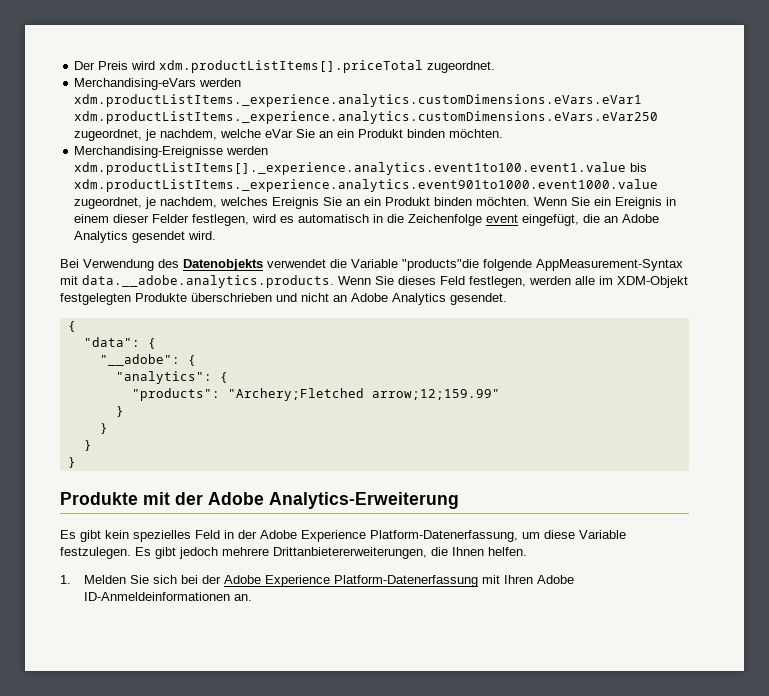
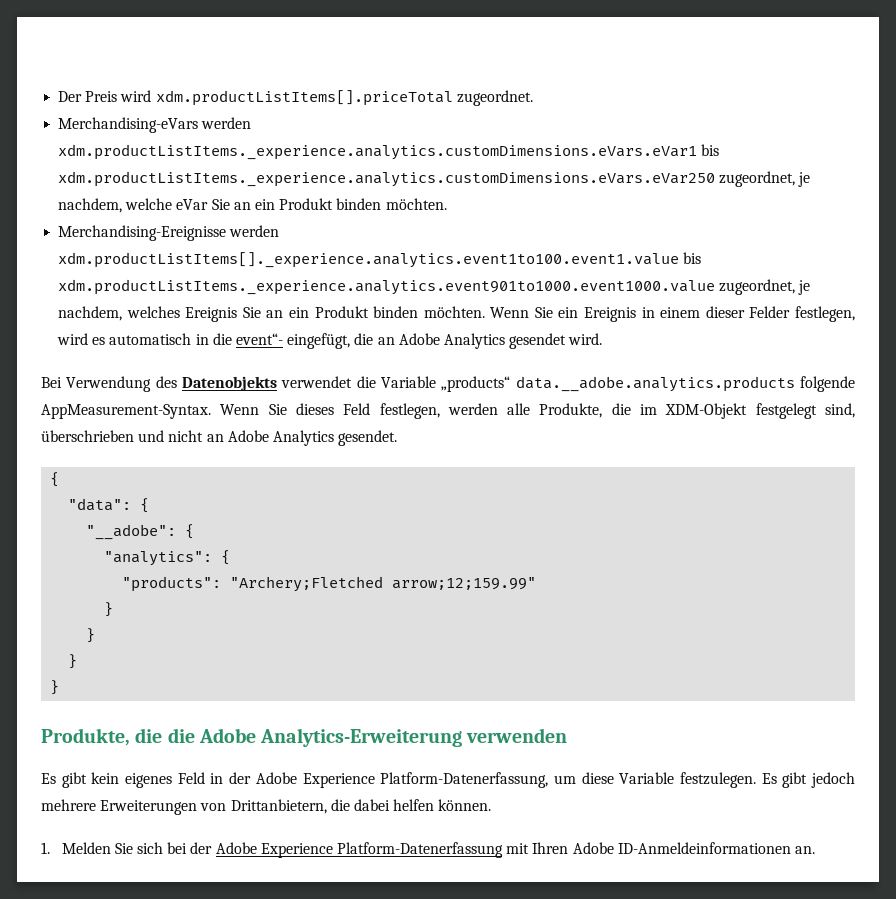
- Merchandising-eVars werden xdm.productListItems._experience.analytics.customDimensions.eVars.eVar1 xdm.productListItems._experience.analytics.customDimensions.eVars.eVar250 zugeordnet, je nachdem, welche eVar Sie an ein Produkt binden möchten.
+ Merchandising-eVars werden xdm.productListItems._experience.analytics.customDimensions.eVars.eVar1 bis xdm.productListItems._experience.analytics.customDimensions.eVars.eVar250 zugeordnet, je nachdem, welche eVar Sie an ein Produkt binden möchten.
- Wenn Sie ein Ereignis in einem dieser Felder festlegen, wird es automatisch in die Zeichenfolge event eingefügt, die an Adobe Analytics gesendet wird.
+ Wenn Sie ein Ereignis in einem dieser Felder festlegen, wird es automatisch in die event“- eingefügt, die an Adobe Analytics gesendet wird.
- Bei Verwendung des Datenobjekts verwendet die Variable "products"die folgende AppMeasurement-Syntax mit data.__adobe.analytics.products. Wenn Sie dieses Feld festlegen, werden alle im XDM-Objekt festgelegten Produkte überschrieben und nicht an Adobe Analytics gesendet.
+ Bei Verwendung des Datenobjekts verwendet die Variable „products“ data.__adobe.analytics.products folgende AppMeasurement-Syntax. Wenn Sie dieses Feld festlegen, werden alle Produkte, die im XDM-Objekt festgelegt sind, überschrieben und nicht an Adobe Analytics gesendet.
- Produkte mit der Adobe Analytics-Erweiterung
+ Produkte, die die Adobe Analytics-Erweiterung verwenden
- Es gibt kein spezielles Feld in der Adobe Experience Platform-Datenerfassung, um diese Variable festzulegen.
+ Es gibt kein eigenes Feld in der Adobe Experience Platform-Datenerfassung, um diese Variable festzulegen.
- Es gibt jedoch mehrere Drittanbietererweiterungen, die Ihnen helfen.
+ Es gibt jedoch mehrere Erweiterungen von Drittanbietern, die dabei helfen können.

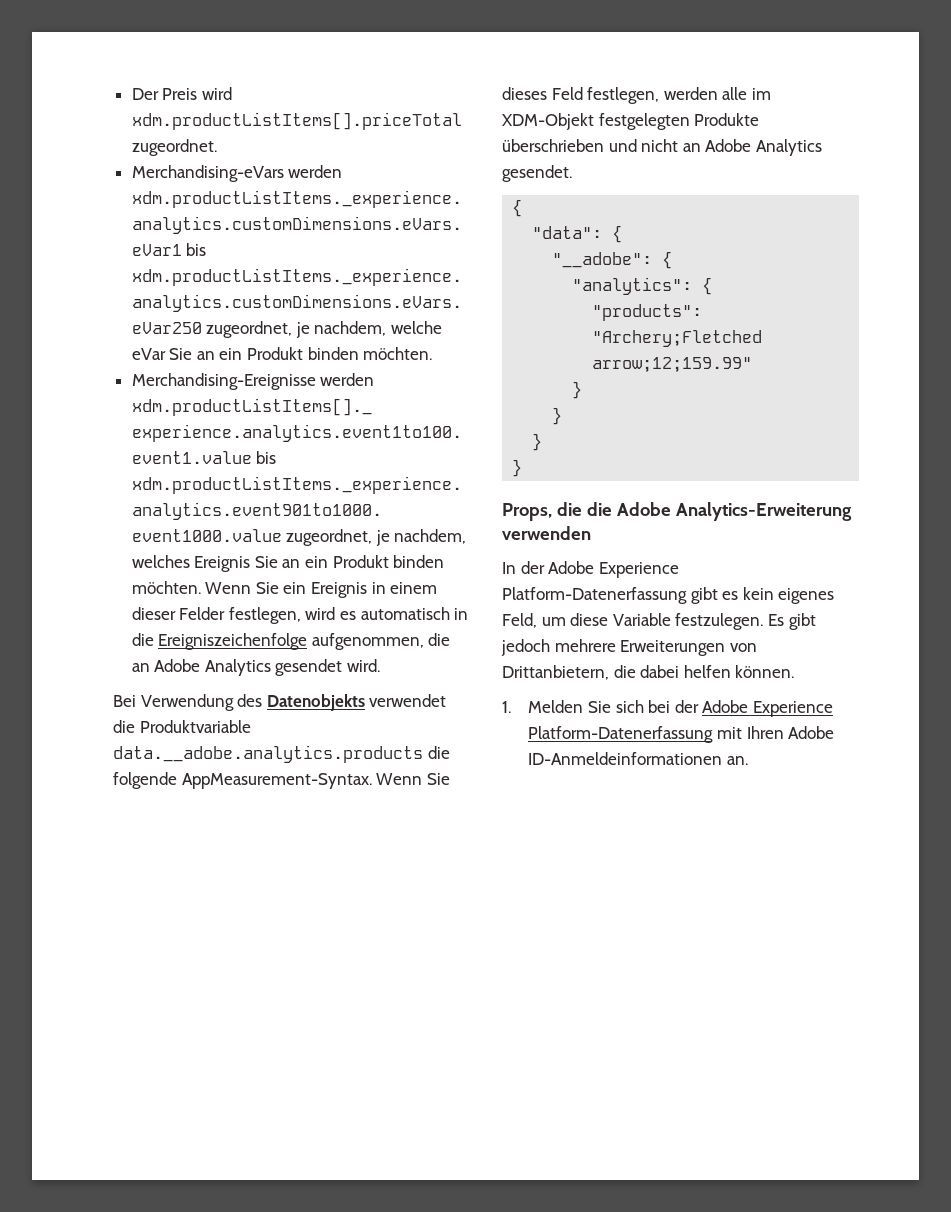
- Wenn Sie ein Ereignis in einem dieser Felder festlegen, wird es automatisch in die event“- eingefügt, die an Adobe Analytics gesendet wird.
+ Wenn Sie ein Ereignis in einem dieser Felder festlegen, wird es automatisch in die Ereigniszeichenfolge aufgenommen, die an Adobe Analytics gesendet wird.
- Bei Verwendung des Datenobjekts verwendet die Variable „products“ data.__adobe.analytics.products folgende AppMeasurement-Syntax.
+ Bei Verwendung des Datenobjekts verwendet die Produktvariable data.__adobe.analytics.products die folgende AppMeasurement-Syntax.
- Wenn Sie dieses Feld festlegen, werden alle Produkte, die im XDM-Objekt festgelegt sind, überschrieben und nicht an Adobe Analytics gesendet.
+ Wenn Sie dieses Feld festlegen, werden alle im XDM-Objekt festgelegten Produkte überschrieben und nicht an Adobe Analytics gesendet.
- Produkte, die die Adobe Analytics-Erweiterung verwenden
+ Props, die die Adobe Analytics-Erweiterung verwenden
- Es gibt kein eigenes Feld in der Adobe Experience Platform-Datenerfassung, um diese Variable festzulegen.
+ In der Adobe Experience Platform-Datenerfassung gibt es kein eigenes Feld, um diese Variable festzulegen.

